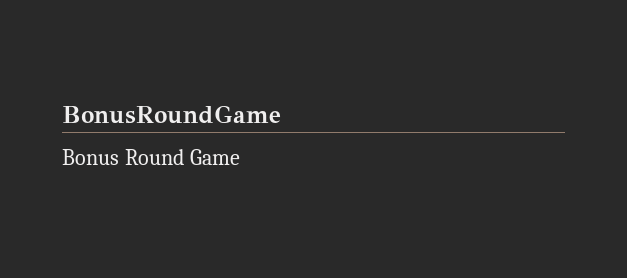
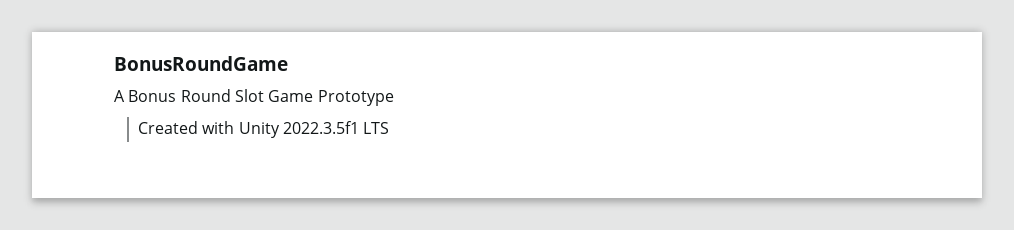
- Bonus Round Game
+ A Bonus Round Slot Game Prototype
+ Created with Unity 2022.3.5f1 LTS

